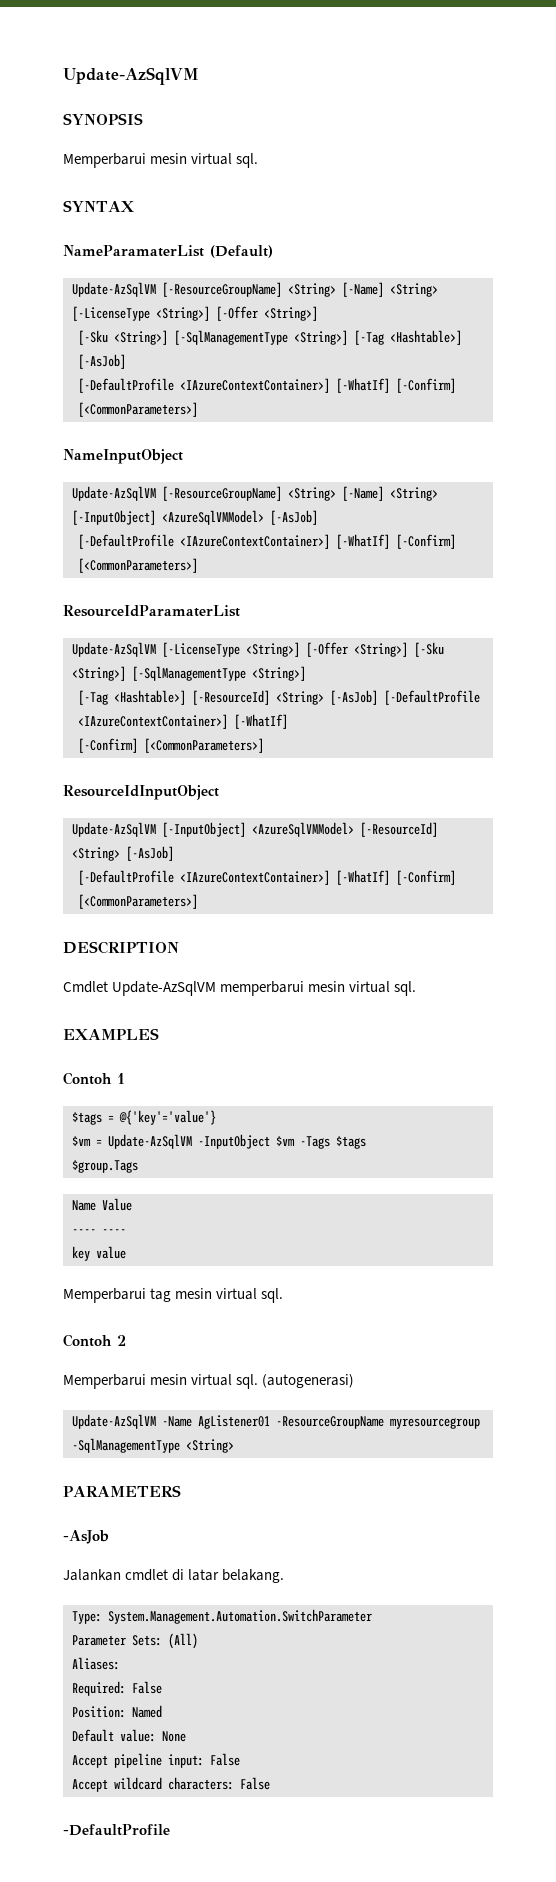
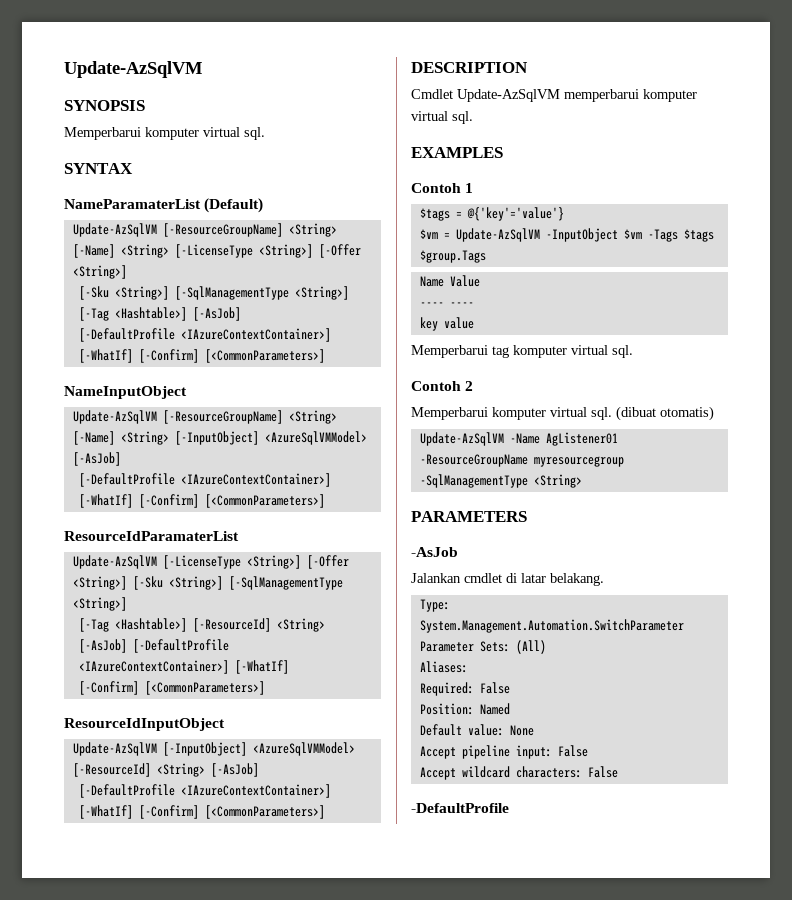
  SYNOPSIS
- Memperbarui mesin virtual sql.
+ Memperbarui komputer virtual sql.
- Cmdlet Update-AzSqlVM memperbarui mesin virtual sql.
+ Cmdlet Update-AzSqlVM memperbarui komputer virtual sql.
- Memperbarui tag mesin virtual sql.
+ Memperbarui tag komputer virtual sql.
- Memperbarui mesin virtual sql. (autogenerasi)
+ Memperbarui komputer virtual sql. (dibuat otomatis)

